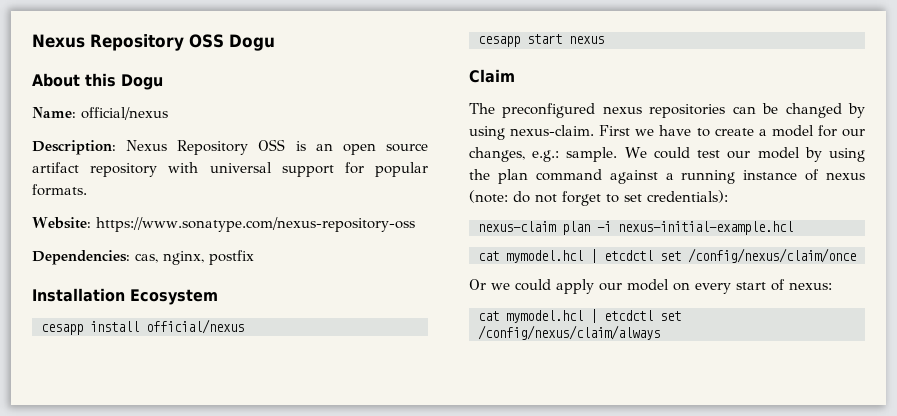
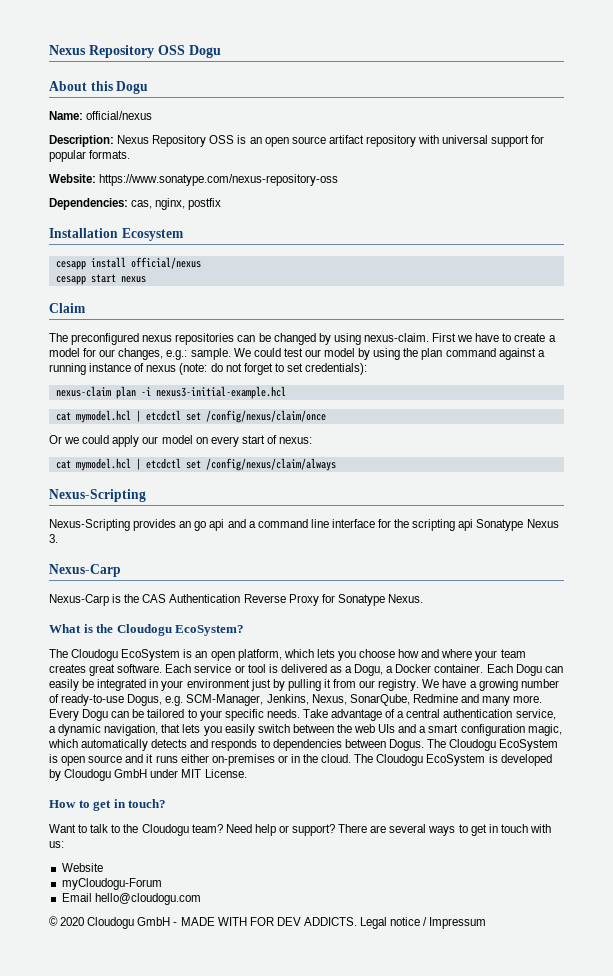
- nexus-claim plan -i nexus-initial-example.hcl
+ nexus-claim plan -i nexus3-initial-example.hcl
  cat mymodel.hcl | etcdctl set /config/nexus/claim/always
+ Nexus-Scripting
+ Nexus-Scripting provides an go api and a command line interface for the scripting api Sonatype Nexus 3.
+ Nexus-Carp
+ Nexus-Carp is the CAS Authentication Reverse Proxy for Sonatype Nexus.
+ What is the Cloudogu EcoSystem?
+ The Cloudogu EcoSystem is an open platform, which lets you choose how and where your team creates great software. Each service or tool is delivered as a Dogu, a Docker container. Each Dogu can easily be integrated in your environment just by pulling it from our registry. We have a growing number of ready-to-use Dogus, e.g. SCM-Manager, Jenkins, Nexus, SonarQube, Redmine and many more. Every Dogu can be tailored to your specific needs. Take advantage of a central authentication service, a dynamic navigation, that lets you easily switch between the web UIs and a smart configuration magic, which automatically detects and responds to dependencies between Dogus. The Cloudogu EcoSystem is open source and it runs either on-premises or in the cloud. The Cloudogu EcoSystem is developed by Cloudogu GmbH under MIT License.
+ How to get in touch?
+ Want to talk to the Cloudogu team? Need help or support? There are several ways to get in touch with us:
+ Website
+ myCloudogu-Forum
+ Email hello@cloudogu.com
+ © 2020 Cloudogu GmbH - MADE WITH FOR DEV ADDICTS. Legal notice / Impressum

